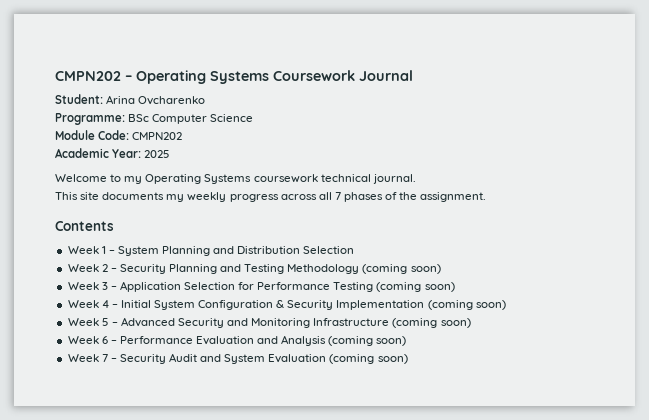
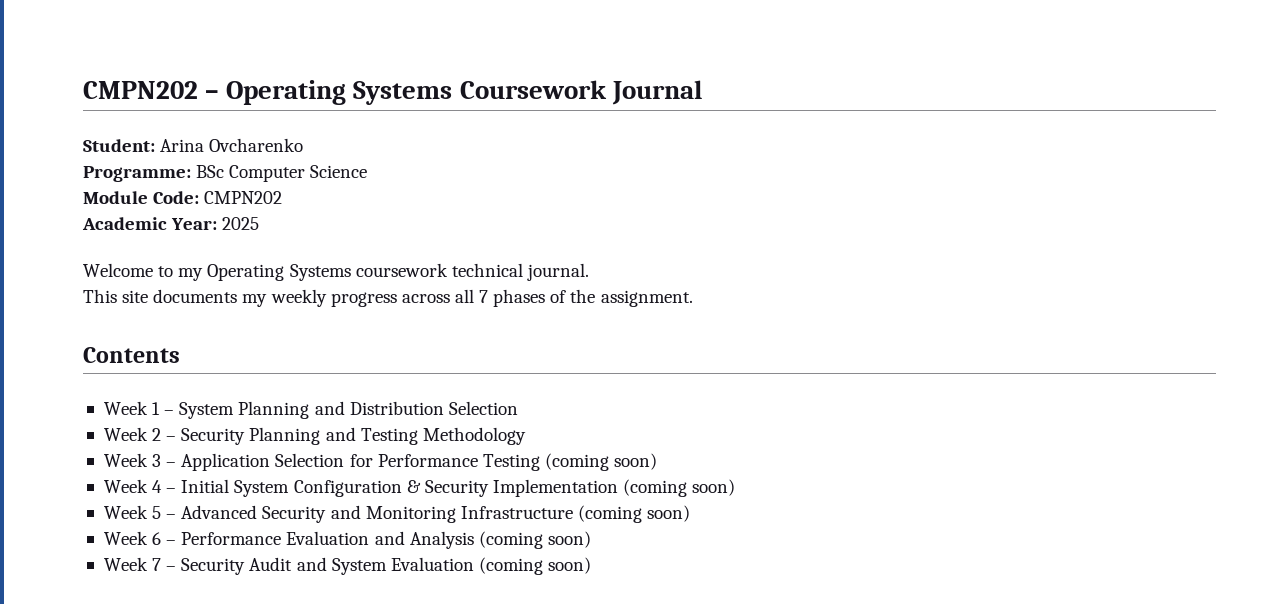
- Week 2 – Security Planning and Testing Methodology (coming soon)
+ Week 2 – Security Planning and Testing Methodology

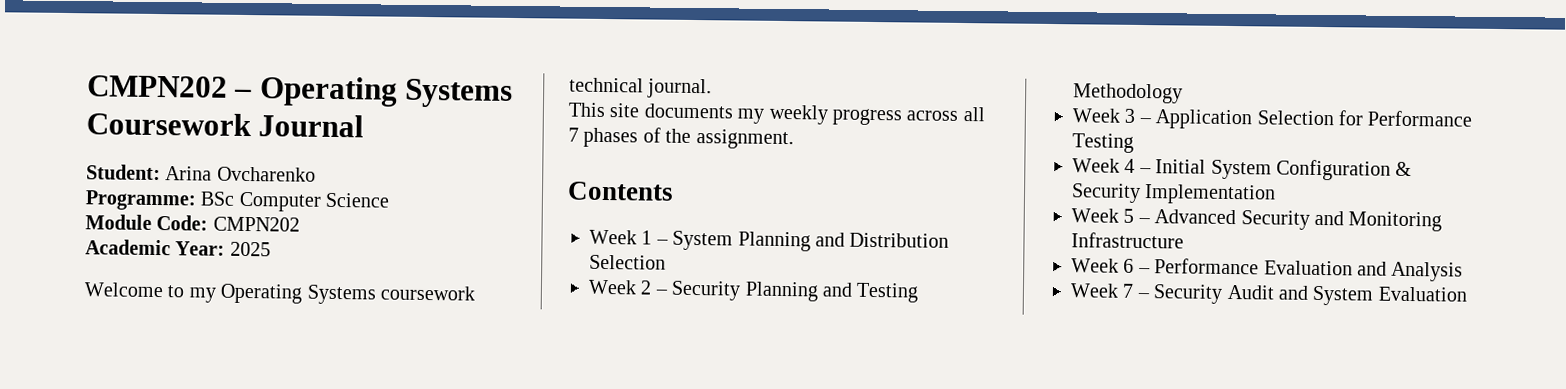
- Week 3 – Application Selection for Performance Testing (coming soon)
+ Week 3 – Application Selection for Performance Testing
- Week 4 – Initial System Configuration & Security Implementation (coming soon)
+ Week 4 – Initial System Configuration & Security Implementation
- Week 5 – Advanced Security and Monitoring Infrastructure (coming soon)
+ Week 5 – Advanced Security and Monitoring Infrastructure
- Week 6 – Performance Evaluation and Analysis (coming soon)
+ Week 6 – Performance Evaluation and Analysis
- Week 7 – Security Audit and System Evaluation (coming soon)
+ Week 7 – Security Audit and System Evaluation

